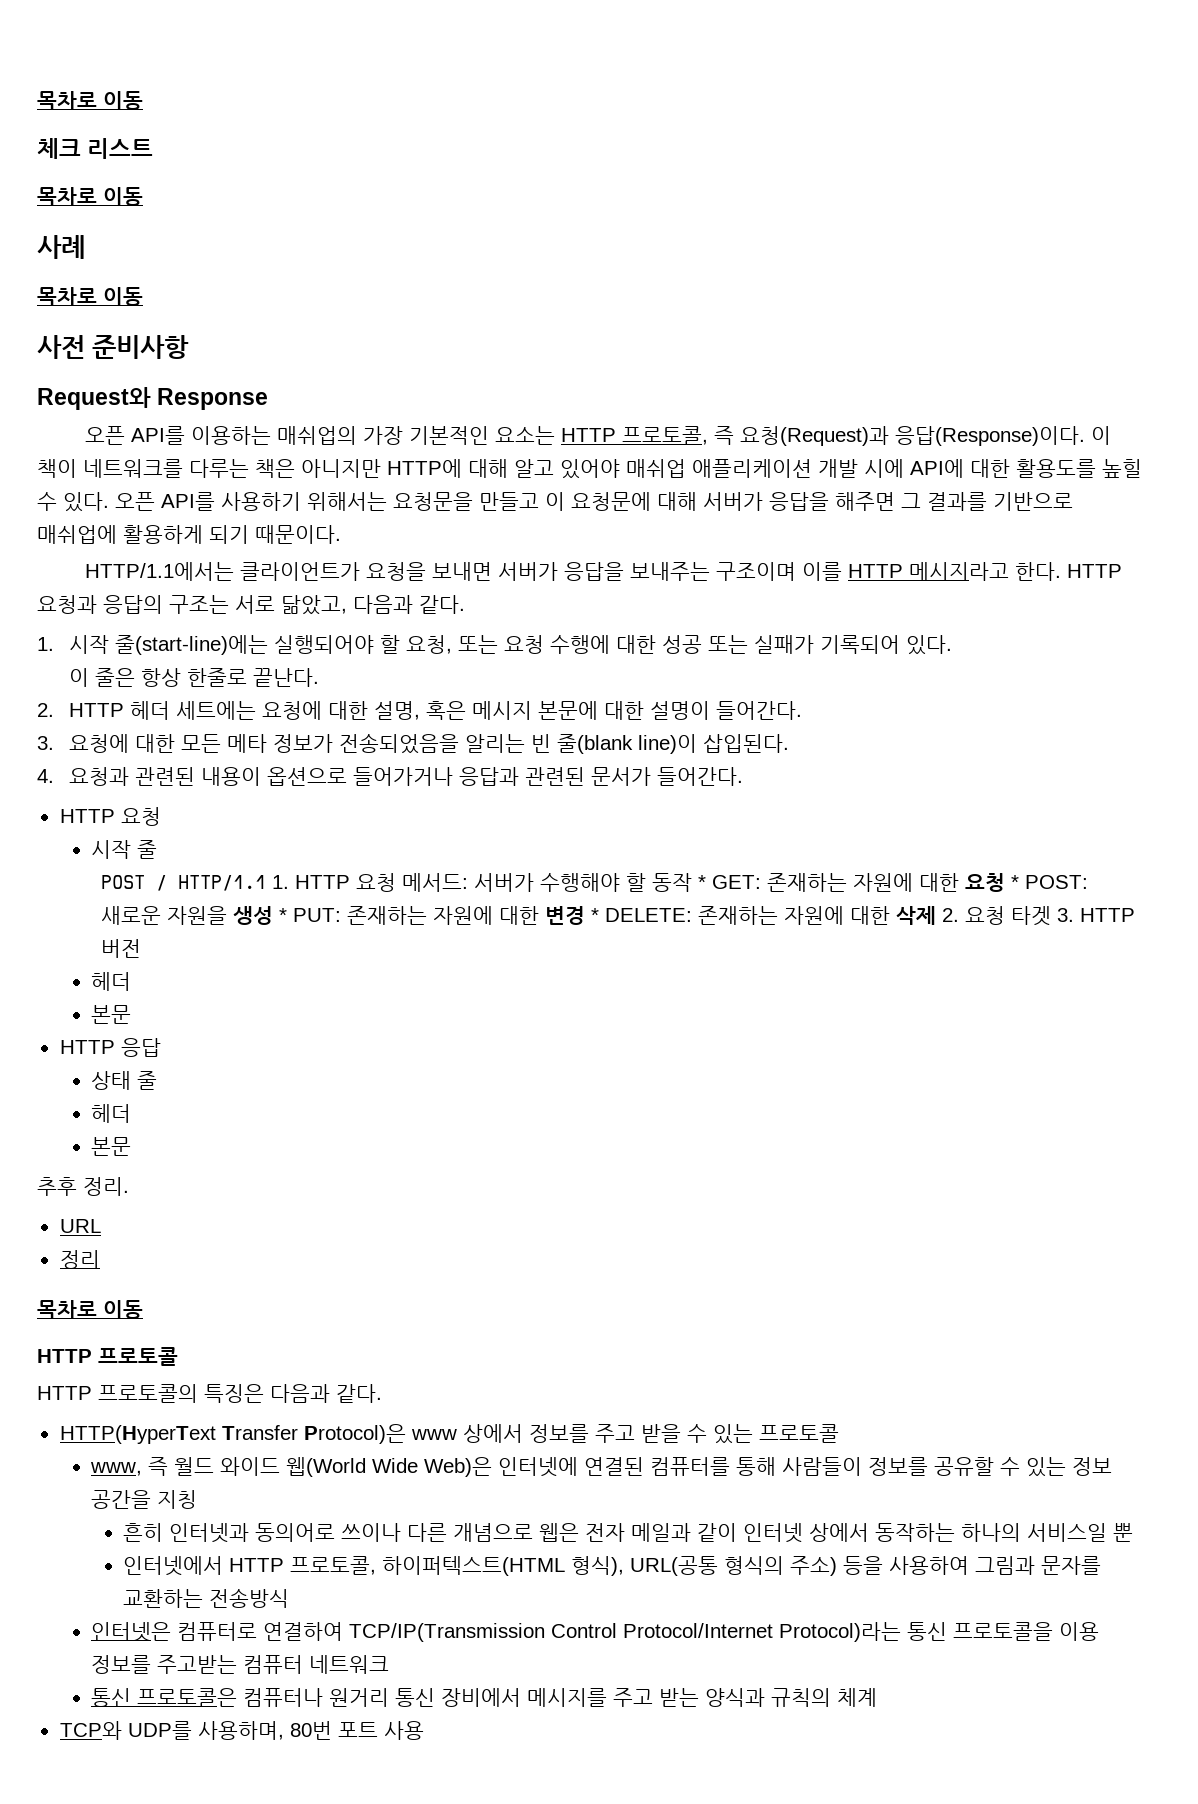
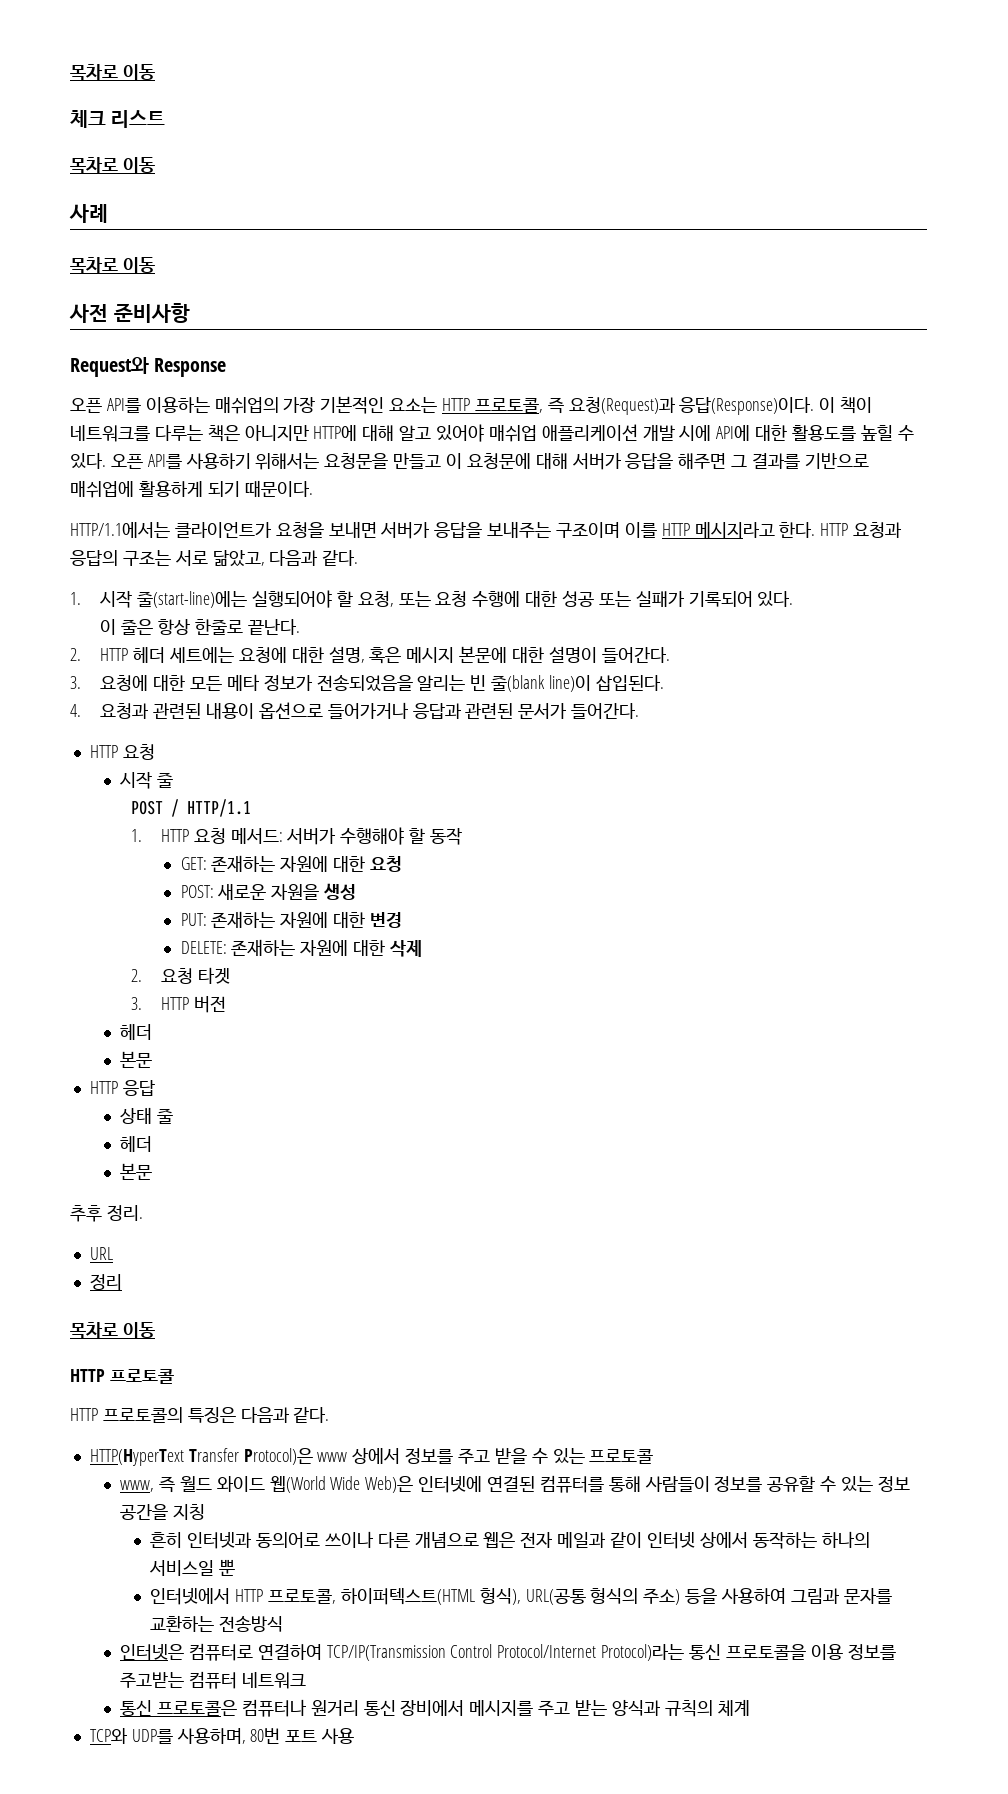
- POST / HTTP/1.1 1. HTTP 요청 메서드: 서버가 수행해야 할 동작 * GET: 존재하는 자원에 대한 요청 * POST: 새로운 자원을 생성 * PUT: 존재하는 자원에 대한 변경 * DELETE: 존재하는 자원에 대한 삭제 2. 요청 타겟 3. HTTP 버전
+ POST / HTTP/1.1
+ 1. HTTP 요청 메서드: 서버가 수행해야 할 동작
+ GET: 존재하는 자원에 대한 요청
+ POST: 새로운 자원을 생성
+ PUT: 존재하는 자원에 대한 변경
+ DELETE: 존재하는 자원에 대한 삭제
+ 2. 요청 타겟
+ 3. HTTP 버전

